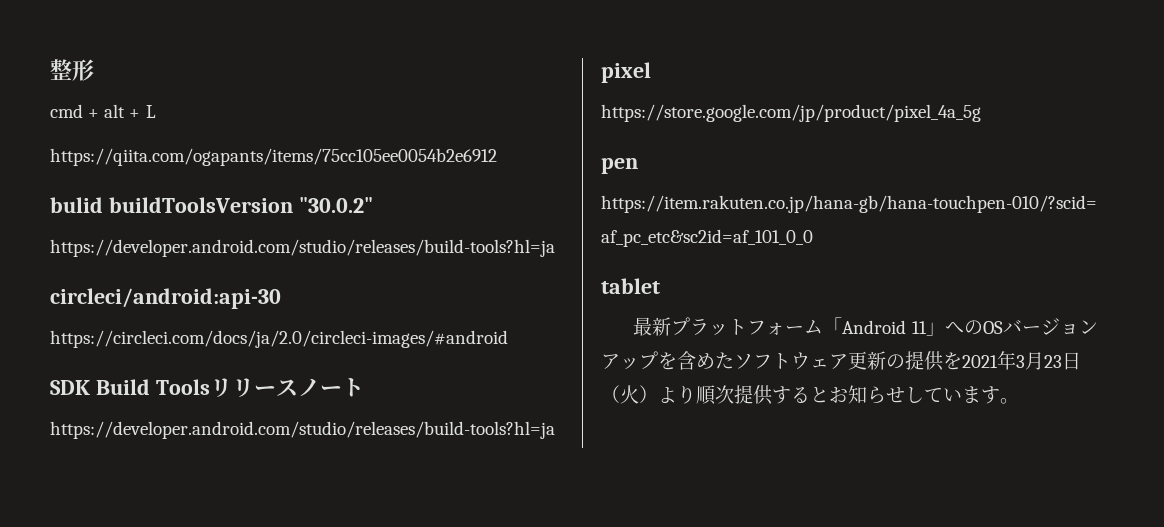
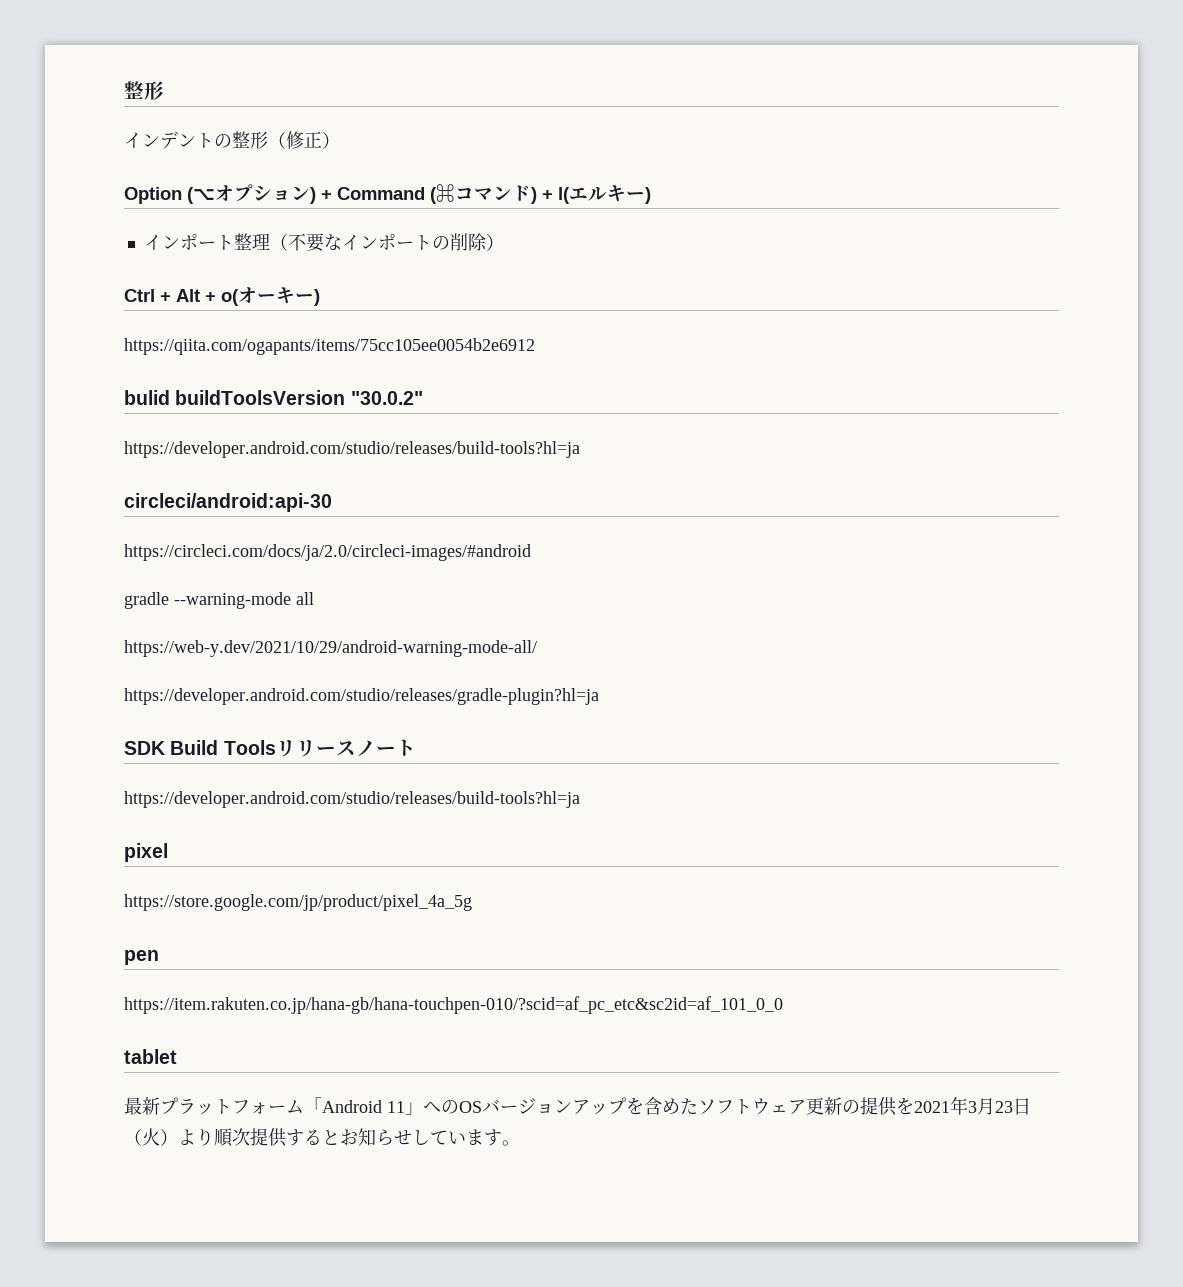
- cmd + alt + L
+ インデントの整形（修正）
+ Option (⌥オプション) + Command (⌘コマンド) + l(エルキー)
+ インポート整理（不要なインポートの削除）
+ Ctrl + Alt + o(オーキー)
+ gradle --warning-mode all
+ https://web-y.dev/2021/10/29/android-warning-mode-all/
+ https://developer.android.com/studio/releases/gradle-plugin?hl=ja

